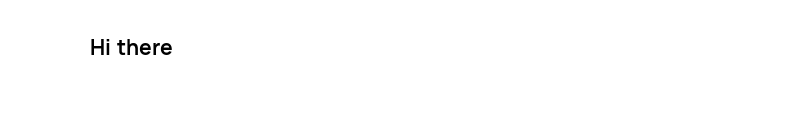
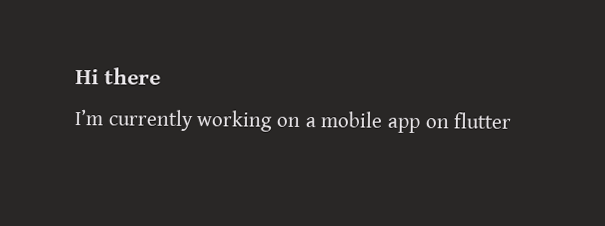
+ I’m currently working on a mobile app on flutter

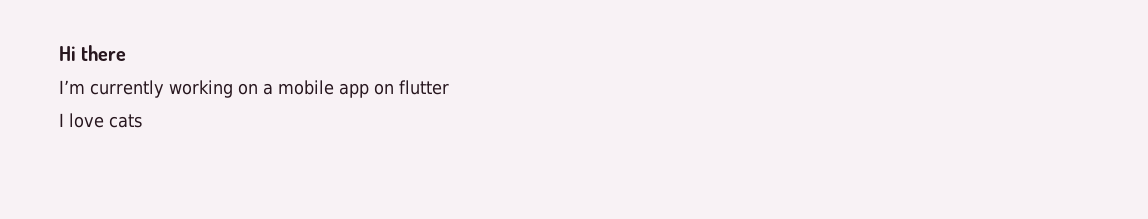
+ I love cats

